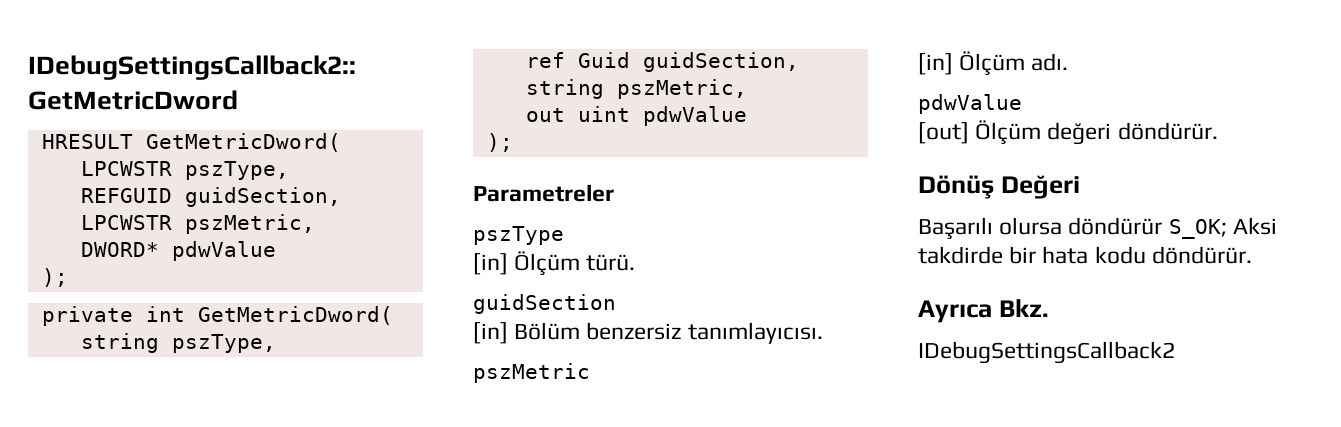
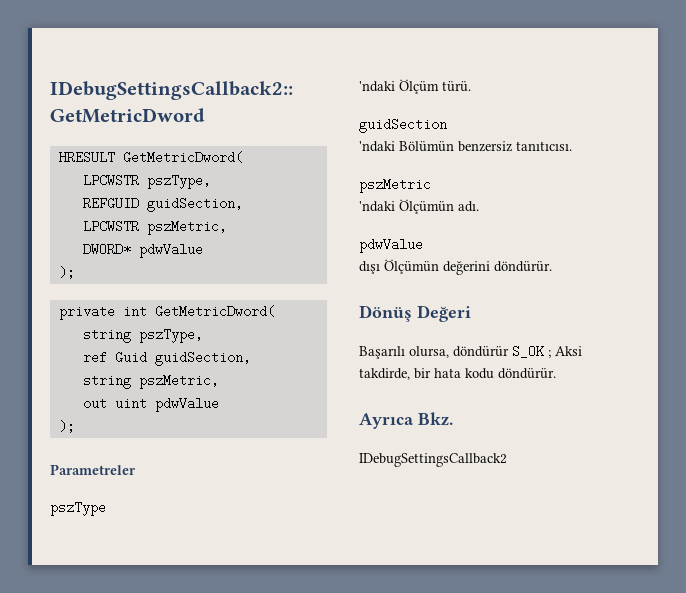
- [in] Ölçüm türü.
+ 'ndaki Ölçüm türü.
- [in] Bölüm benzersiz tanımlayıcısı.
+ 'ndaki Bölümün benzersiz tanıtıcısı.
- [in] Ölçüm adı.
+ 'ndaki Ölçümün adı.
- [out] Ölçüm değeri döndürür.
+ dışı Ölçümün değerini döndürür.
- Başarılı olursa döndürür S_OK; Aksi takdirde bir hata kodu döndürür.
+ Başarılı olursa, döndürür S_OK ; Aksi takdirde, bir hata kodu döndürür.

